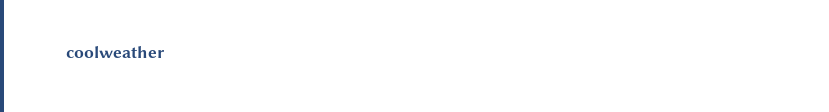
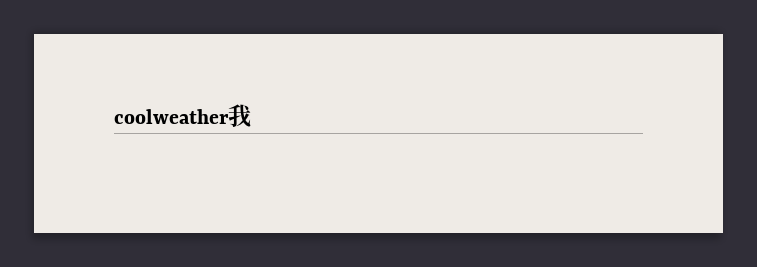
- coolweather
+ coolweather我

